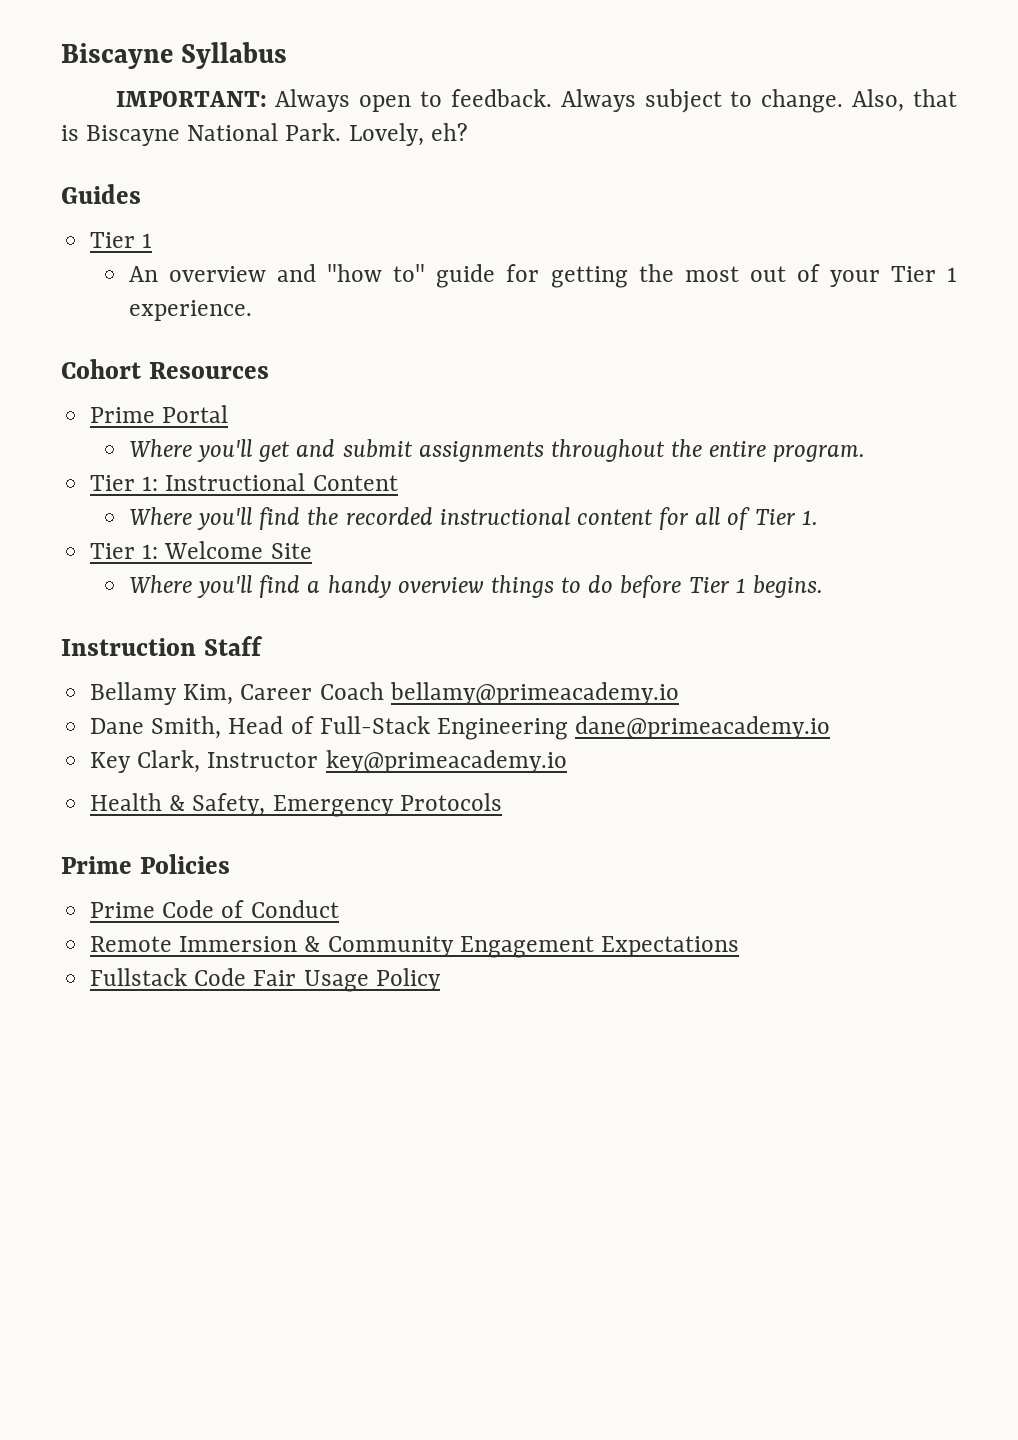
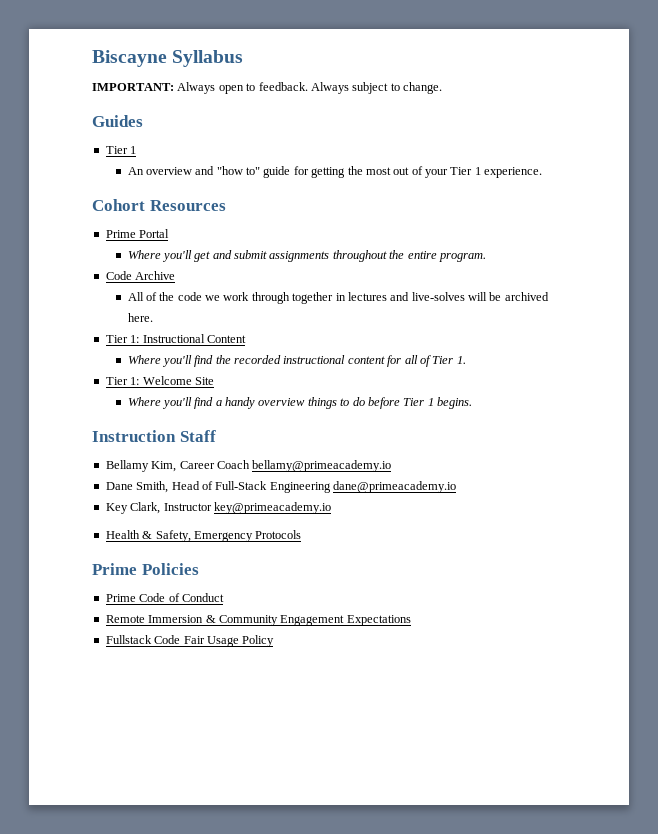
- Also, that is Biscayne National Park. Lovely, eh?
+ Code Archive
+ All of the code we work through together in lectures and live-solves will be archived here.

